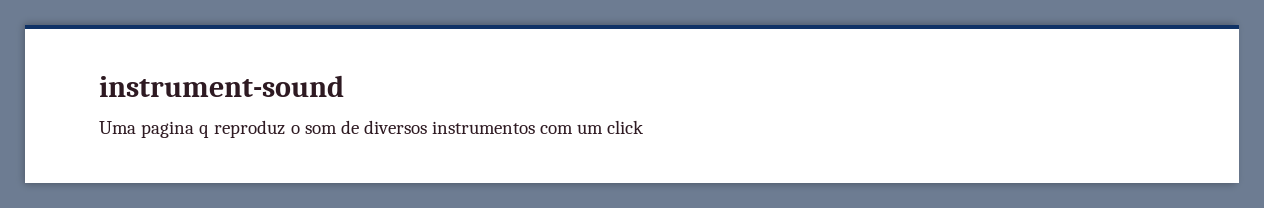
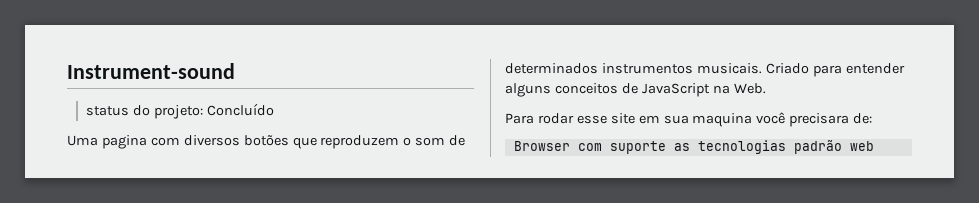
- instrument-sound
- Uma pagina q reproduz o som de diversos instrumentos com um click
+ Instrument-sound
+ status do projeto: Concluído
+ Uma pagina com diversos botões que reproduzem o som de determinados instrumentos musicais. Criado para entender alguns conceitos de JavaScript na Web.
+ Para rodar esse site em sua maquina você precisara de:
+ Browser com suporte as tecnologias padrão web

